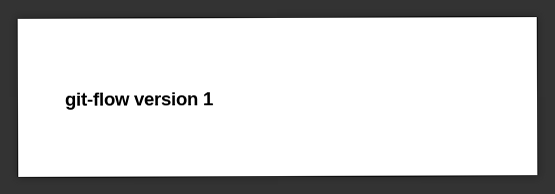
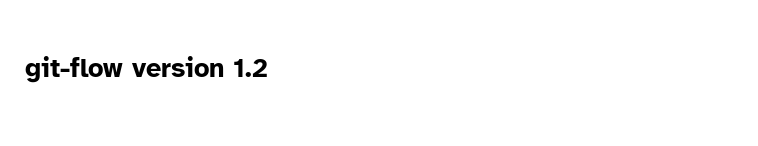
- git-flow version 1
+ git-flow version 1.2

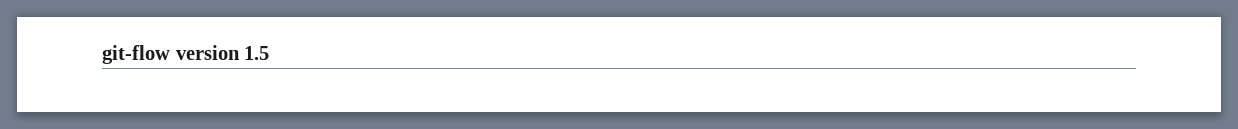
- git-flow version 1.2
+ git-flow version 1.5

